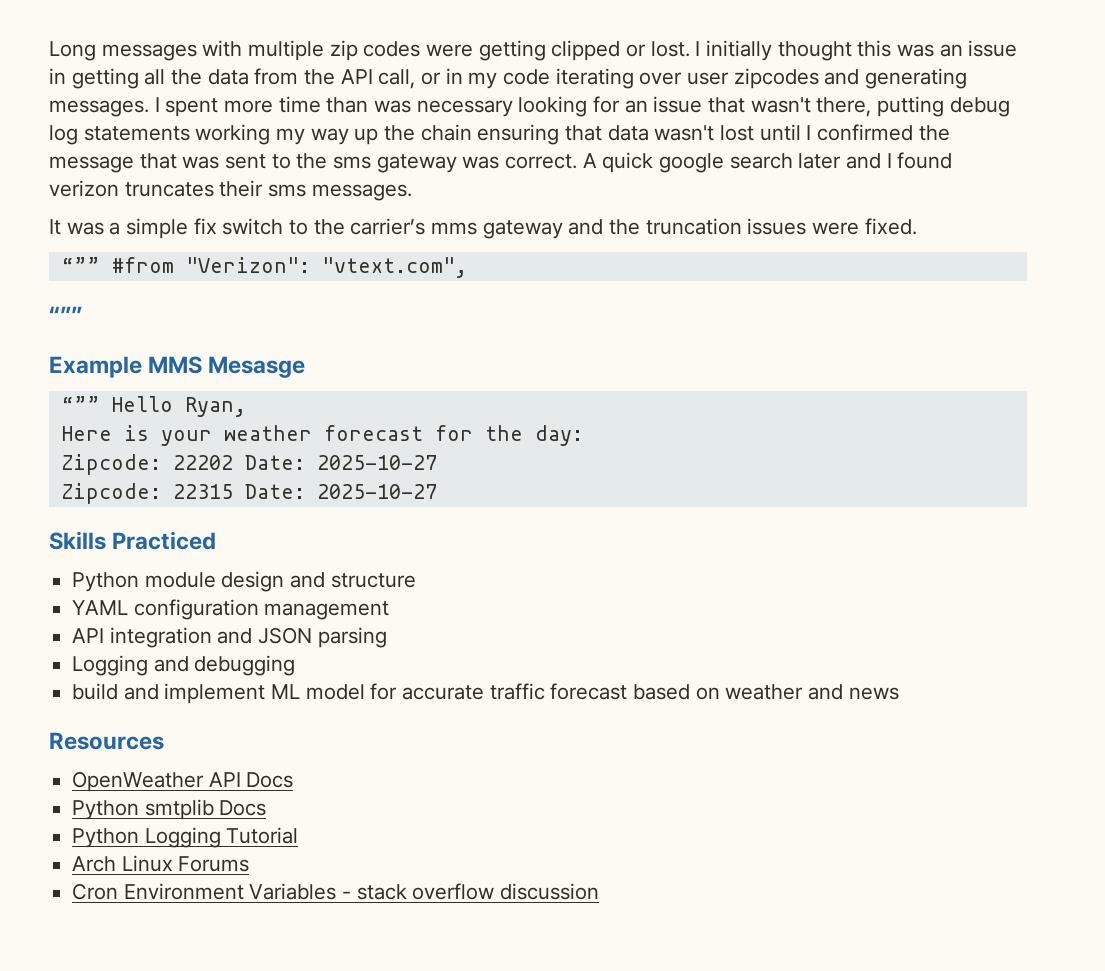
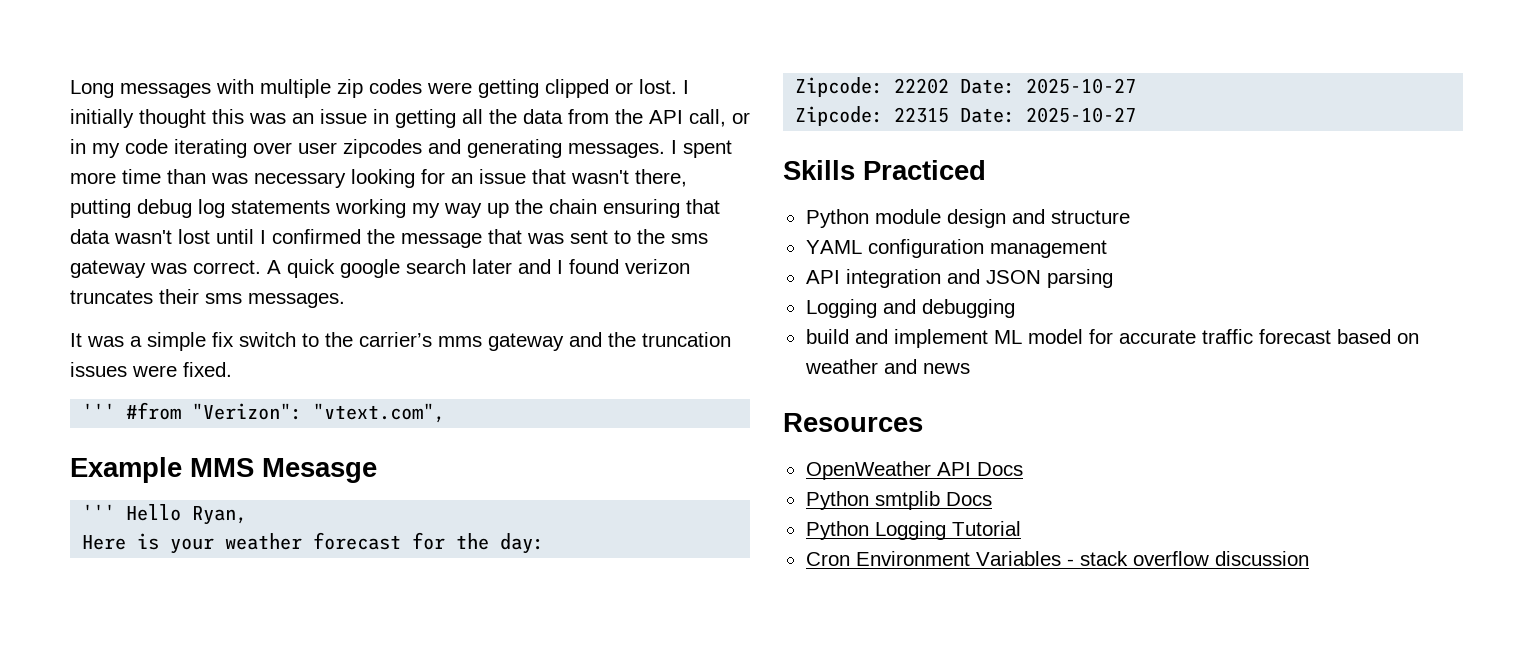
- “”” #from "Verizon": "vtext.com",
- “””
+ ''' #from "Verizon": "vtext.com",
- “”” Hello Ryan,
+ ''' Hello Ryan,
- Arch Linux Forums

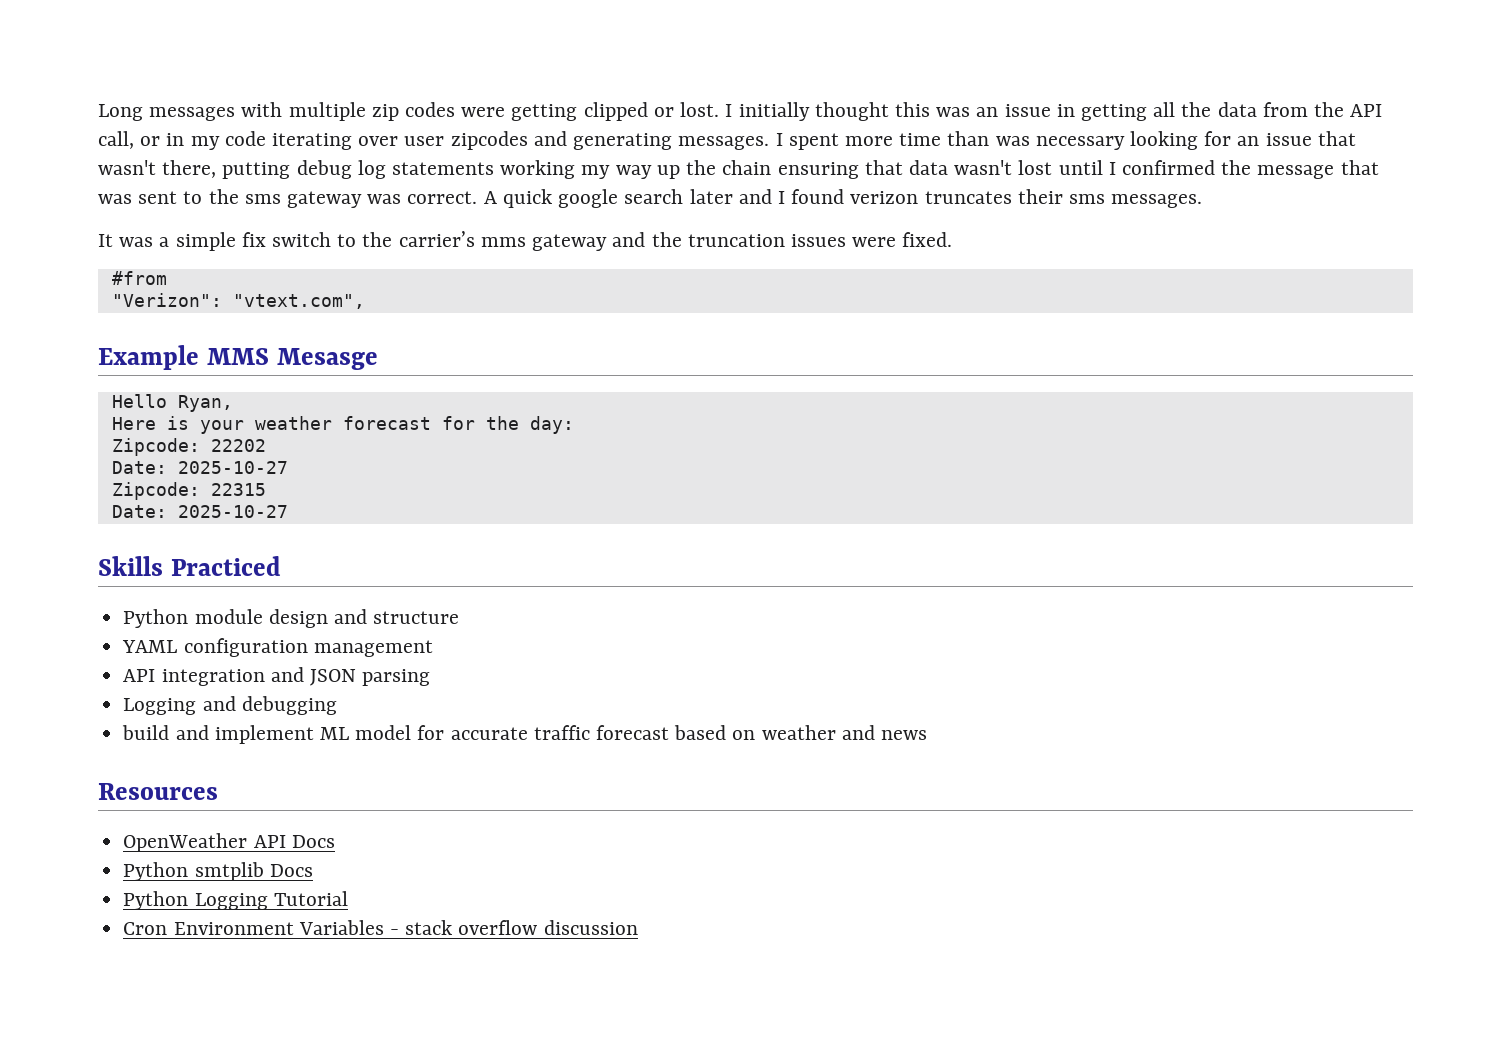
- ''' #from "Verizon": "vtext.com",
+ #from
+ "Verizon": "vtext.com",
- ''' Hello Ryan,
+ Hello Ryan,
- Zipcode: 22202 Date: 2025-10-27
+ Zipcode: 22202
+ Date: 2025-10-27
- Zipcode: 22315 Date: 2025-10-27
+ Zipcode: 22315
+ Date: 2025-10-27

